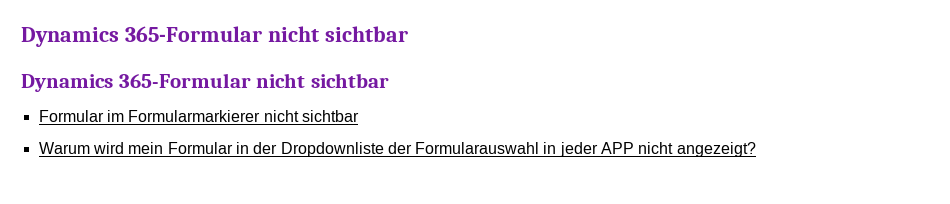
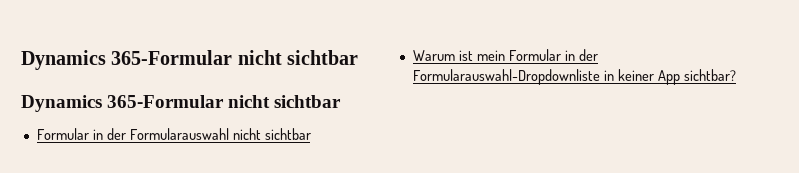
- Formular im Formularmarkierer nicht sichtbar
+ Formular in der Formularauswahl nicht sichtbar
- Warum wird mein Formular in der Dropdownliste der Formularauswahl in jeder APP nicht angezeigt?
+ Warum ist mein Formular in der Formularauswahl-Dropdownliste in keiner App sichtbar?

